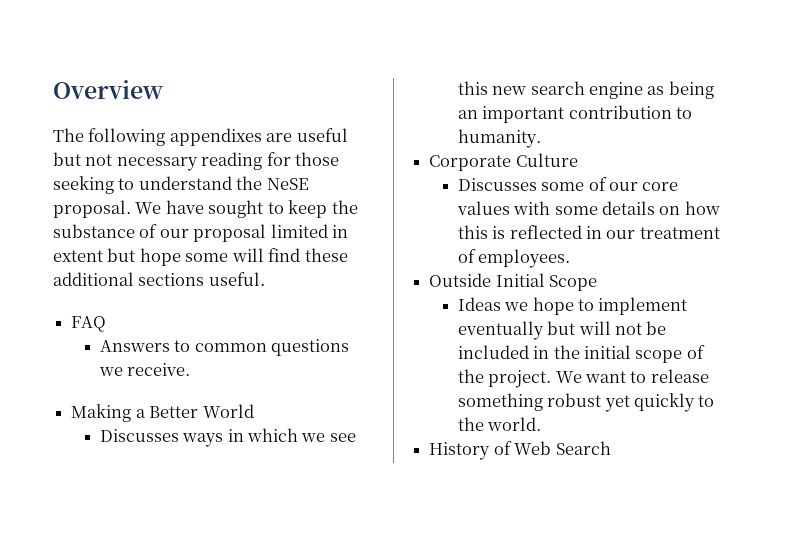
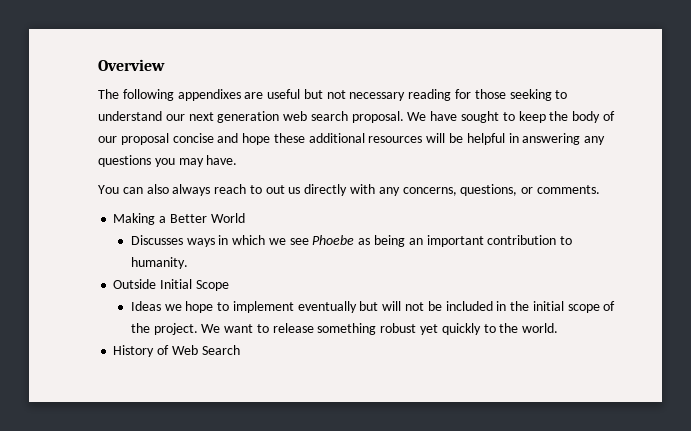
- The following appendixes are useful but not necessary reading for those seeking to understand the NeSE proposal.
+ The following appendixes are useful but not necessary reading for those seeking to understand our next generation web search proposal.
- We have sought to keep the substance of our proposal limited in extent but hope some will find these additional sections useful.
- FAQ
- Answers to common questions we receive.
+ We have sought to keep the body of our proposal concise and hope these additional resources will be helpful in answering any questions you may have.
+ You can also always reach to out us directly with any concerns, questions, or comments.
- Discusses ways in which we see this new search engine as being an important contribution to humanity.
+ Discusses ways in which we see Phoebe as being an important contribution to humanity.
- Corporate Culture
- Discusses some of our core values with some details on how this is reflected in our treatment of employees.

